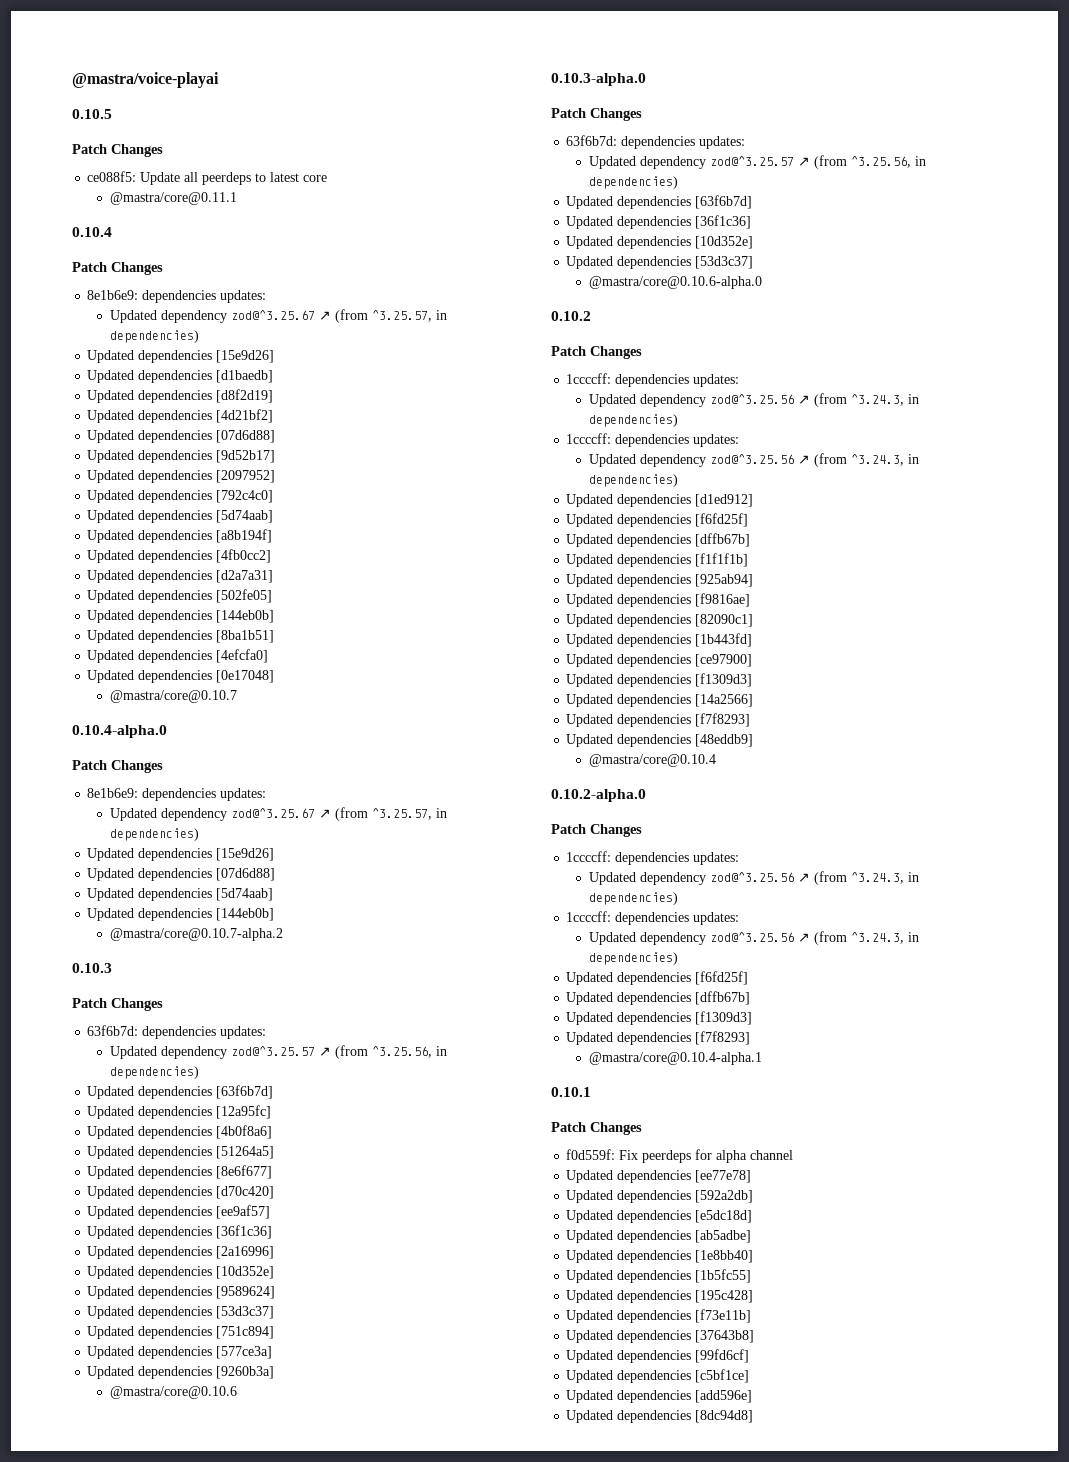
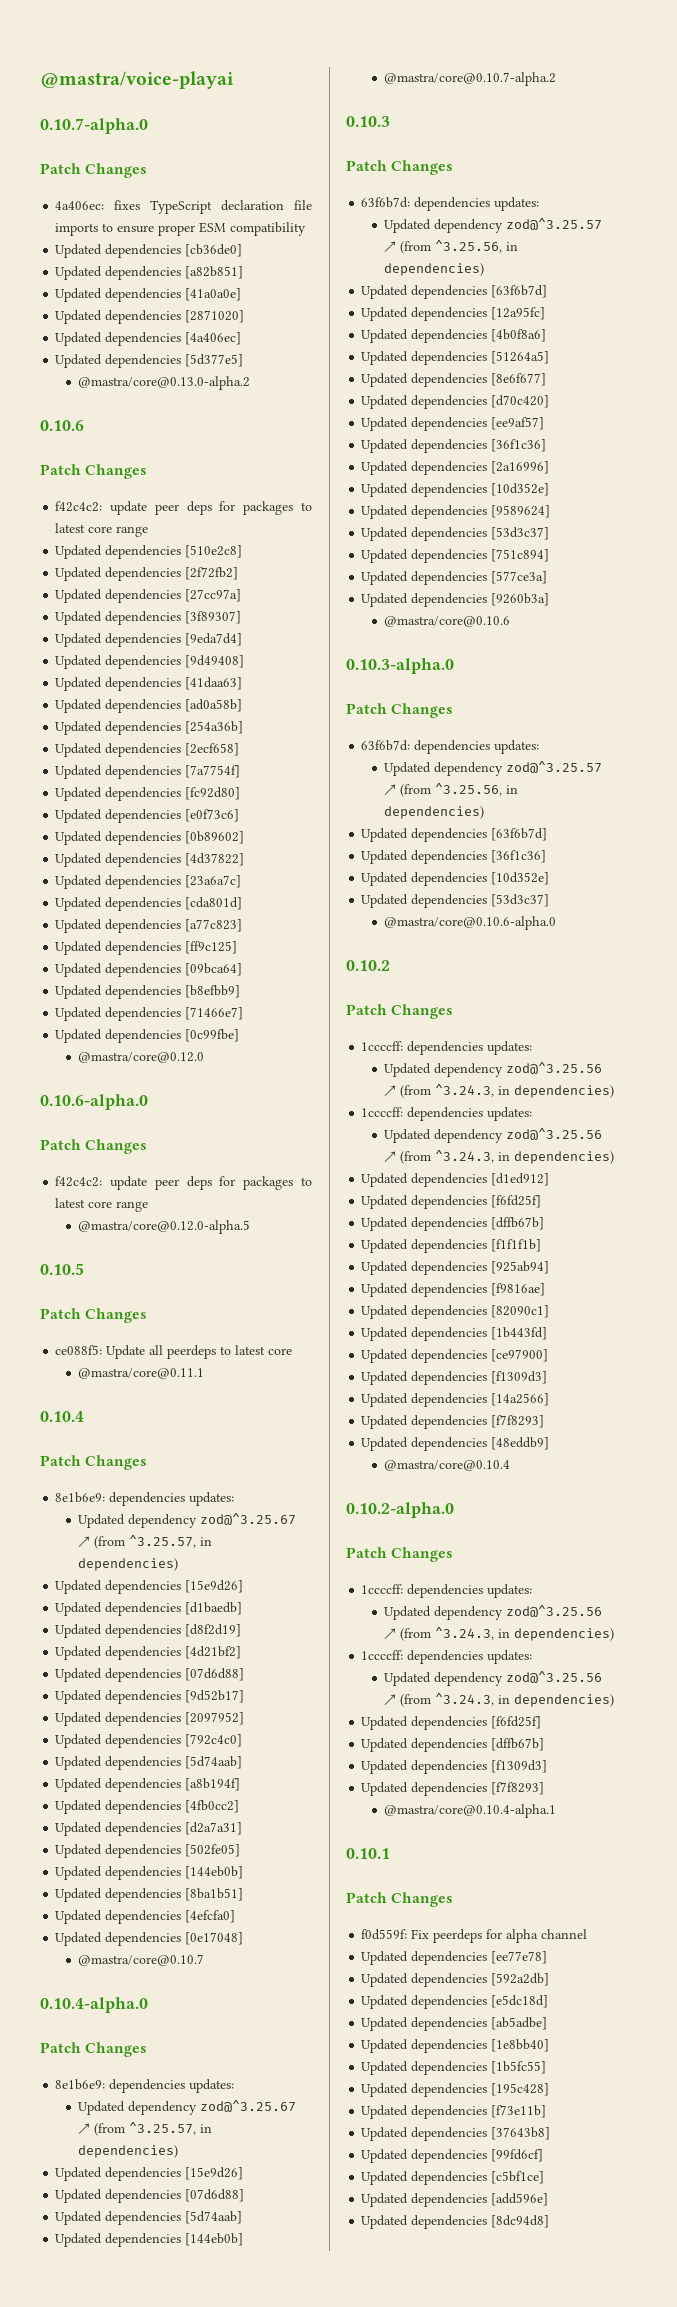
+ 0.10.7-alpha.0
+ Patch Changes
+ 4a406ec: fixes TypeScript declaration file imports to ensure proper ESM compatibility
+ Updated dependencies [cb36de0]
+ Updated dependencies [a82b851]
+ Updated dependencies [41a0a0e]
+ Updated dependencies [2871020]
+ Updated dependencies [4a406ec]
+ Updated dependencies [5d377e5]
+ @mastra/core@0.13.0-alpha.2
+ 0.10.6
+ Patch Changes
+ f42c4c2: update peer deps for packages to latest core range
+ Updated dependencies [510e2c8]
+ Updated dependencies [2f72fb2]
+ Updated dependencies [27cc97a]
+ Updated dependencies [3f89307]
+ Updated dependencies [9eda7d4]
+ Updated dependencies [9d49408]
+ Updated dependencies [41daa63]
+ Updated dependencies [ad0a58b]
+ Updated dependencies [254a36b]
+ Updated dependencies [2ecf658]
+ Updated dependencies [7a7754f]
+ Updated dependencies [fc92d80]
+ Updated dependencies [e0f73c6]
+ Updated dependencies [0b89602]
+ Updated dependencies [4d37822]
+ Updated dependencies [23a6a7c]
+ Updated dependencies [cda801d]
+ Updated dependencies [a77c823]
+ Updated dependencies [ff9c125]
+ Updated dependencies [09bca64]
+ Updated dependencies [b8efbb9]
+ Updated dependencies [71466e7]
+ Updated dependencies [0c99fbe]
+ @mastra/core@0.12.0
+ 0.10.6-alpha.0
+ Patch Changes
+ f42c4c2: update peer deps for packages to latest core range
+ @mastra/core@0.12.0-alpha.5

